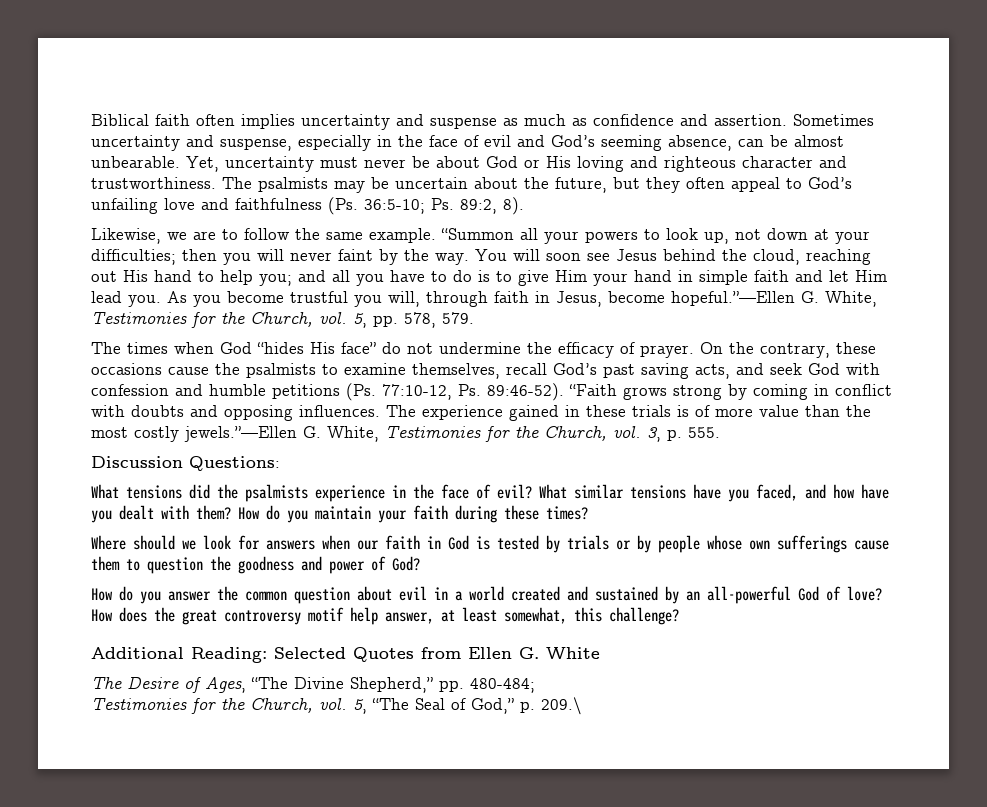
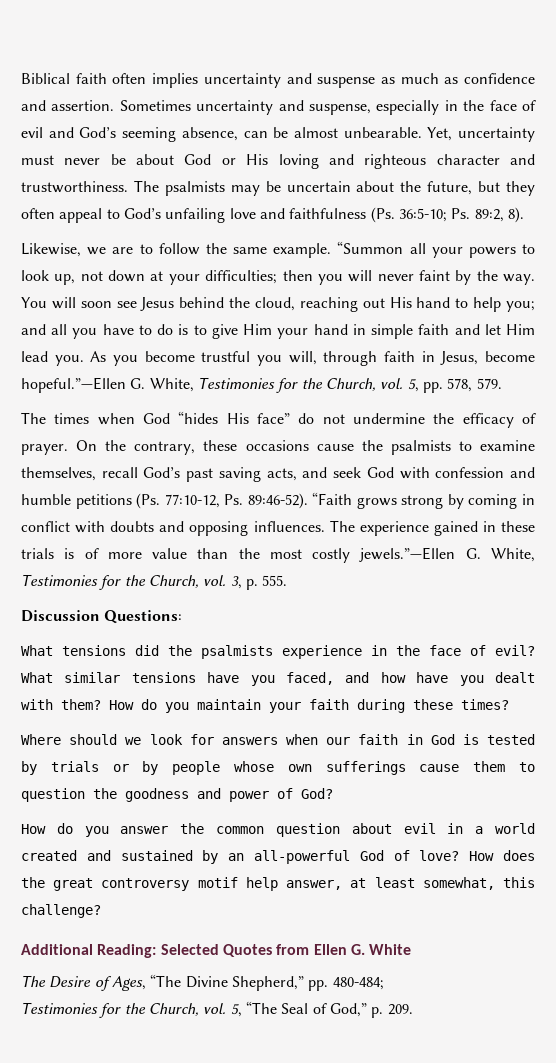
- Testimonies for the Church, vol. 5, “The Seal of God,” p. 209.\
+ Testimonies for the Church, vol. 5, “The Seal of God,” p. 209.

